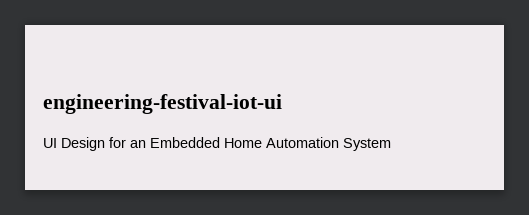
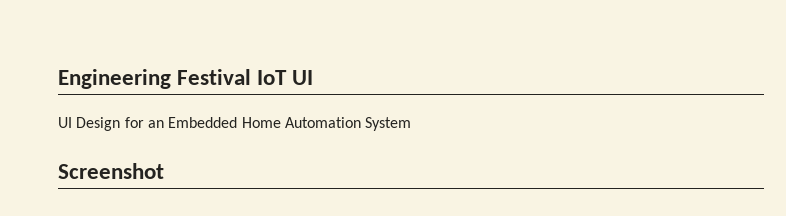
- engineering-festival-iot-ui
+ Engineering Festival IoT UI
+ Screenshot

